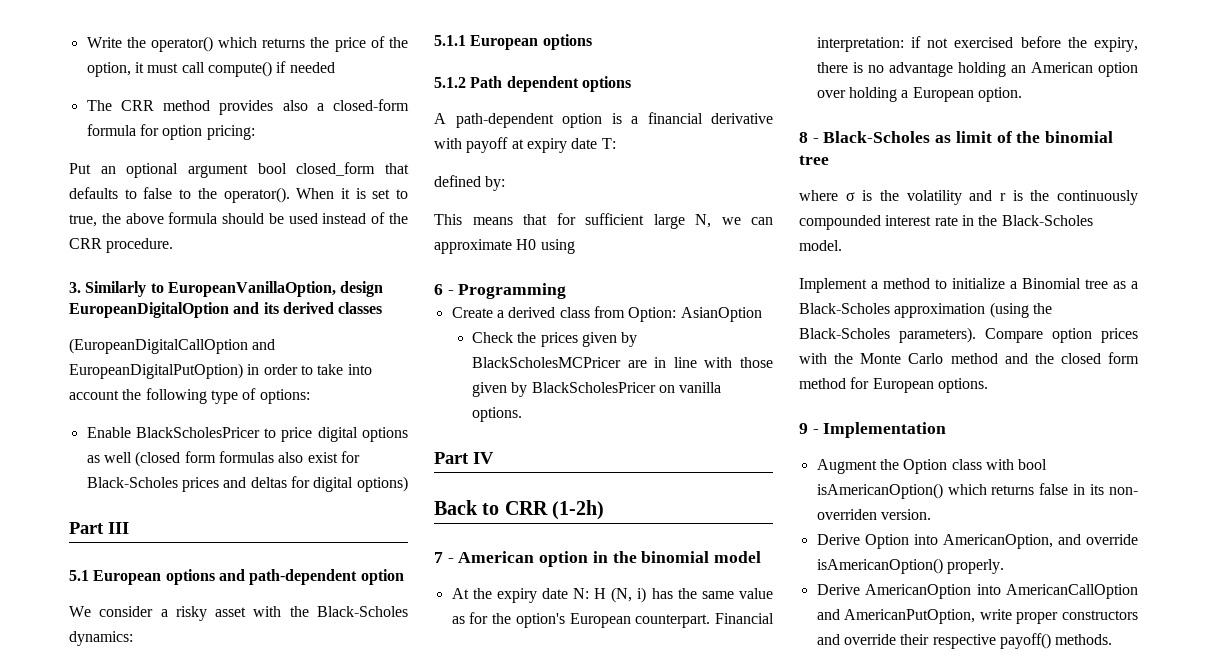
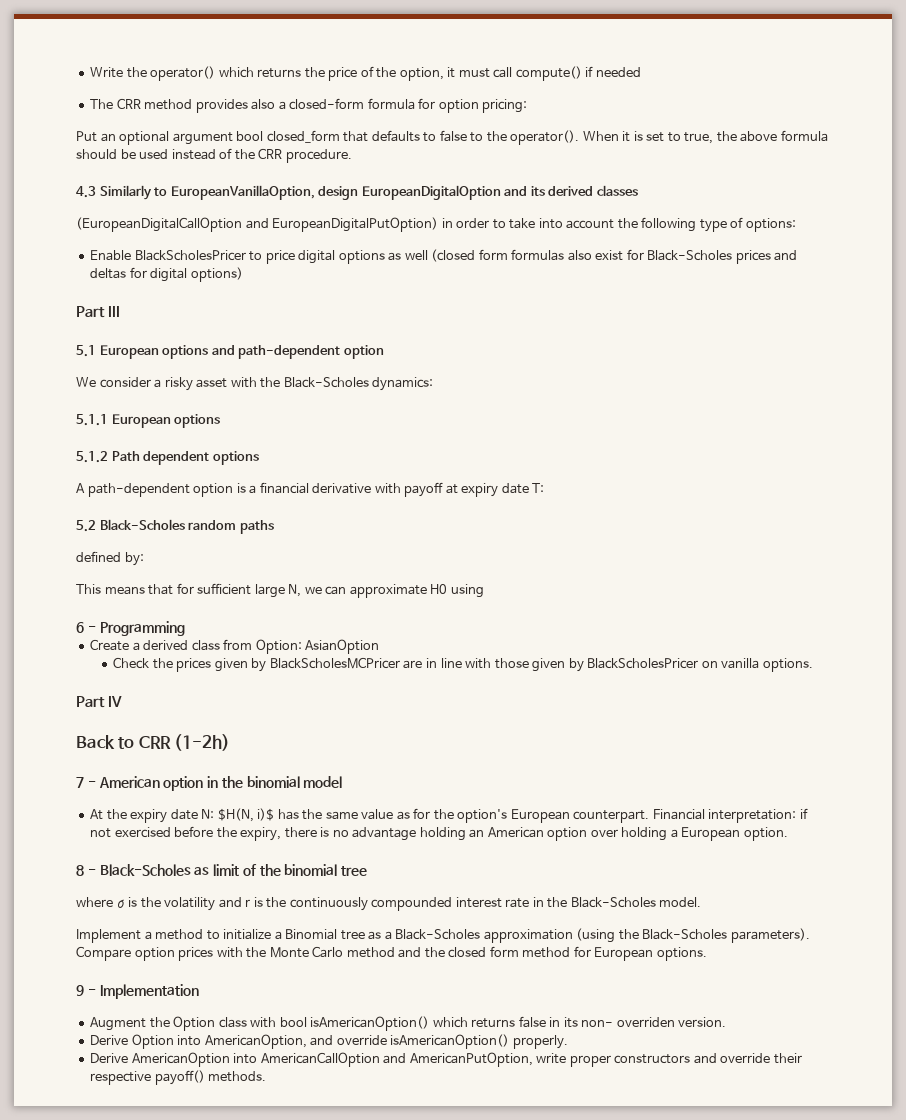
- 3. Similarly to EuropeanVanillaOption, design EuropeanDigitalOption and its derived classes
+ 4.3 Similarly to EuropeanVanillaOption, design EuropeanDigitalOption and its derived classes
+ 5.2 Black-Scholes random paths
- At the expiry date N: H (N, i) has the same value as for the option's European counterpart.
+ At the expiry date N: $H(N, i)$ has the same value as for the option's European counterpart.

